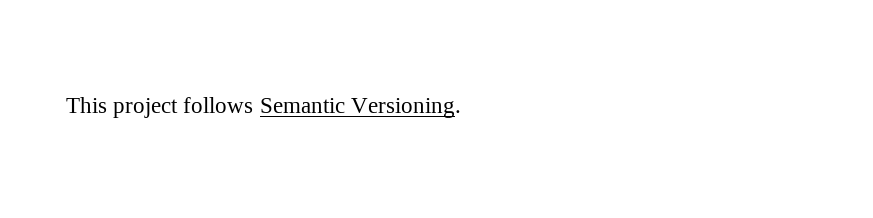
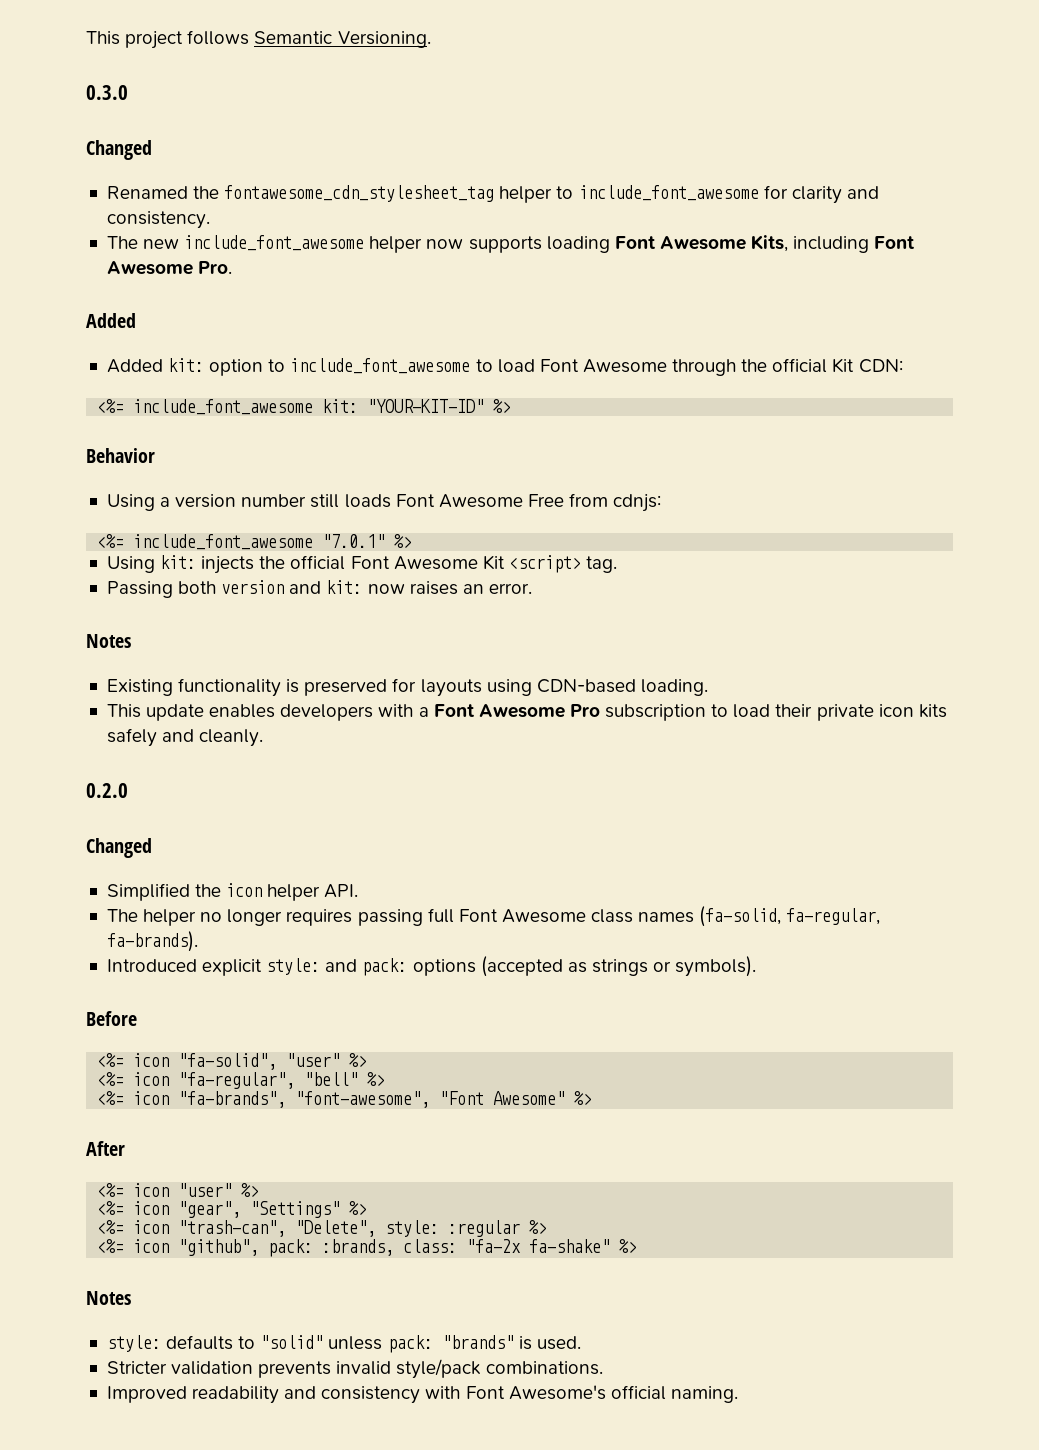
+ 0.3.0
+ Changed
+ Renamed the fontawesome_cdn_stylesheet_tag helper to include_font_awesome for clarity and consistency.
+ The new include_font_awesome helper now supports loading Font Awesome Kits, including Font Awesome Pro.
+ Added
+ Added kit: option to include_font_awesome to load Font Awesome through the official Kit CDN:
+ <%= include_font_awesome kit: "YOUR-KIT-ID" %>
+ Behavior
+ Using a version number still loads Font Awesome Free from cdnjs:
+ <%= include_font_awesome "7.0.1" %>
+ Using kit: injects the official Font Awesome Kit <script> tag.
+ Passing both version and kit: now raises an error.
+ Notes
+ Existing functionality is preserved for layouts using CDN-based loading.
+ This update enables developers with a Font Awesome Pro subscription to load their private icon kits safely and cleanly.
+ 0.2.0
+ Changed
+ Simplified the icon helper API.
+ The helper no longer requires passing full Font Awesome class names (fa-solid, fa-regular, fa-brands).
+ Introduced explicit style: and pack: options (accepted as strings or symbols).
+ Before
+ <%= icon "fa-solid", "user" %>
+ <%= icon "fa-regular", "bell" %>
+ <%= icon "fa-brands", "font-awesome", "Font Awesome" %>
+ After
+ <%= icon "user" %>
+ <%= icon "gear", "Settings" %>
+ <%= icon "trash-can", "Delete", style: :regular %>
+ <%= icon "github", pack: :brands, class: "fa-2x fa-shake" %>
+ Notes
+ style: defaults to "solid" unless pack: "brands" is used.
+ Stricter validation prevents invalid style/pack combinations.
+ Improved readability and consistency with Font Awesome's official naming.

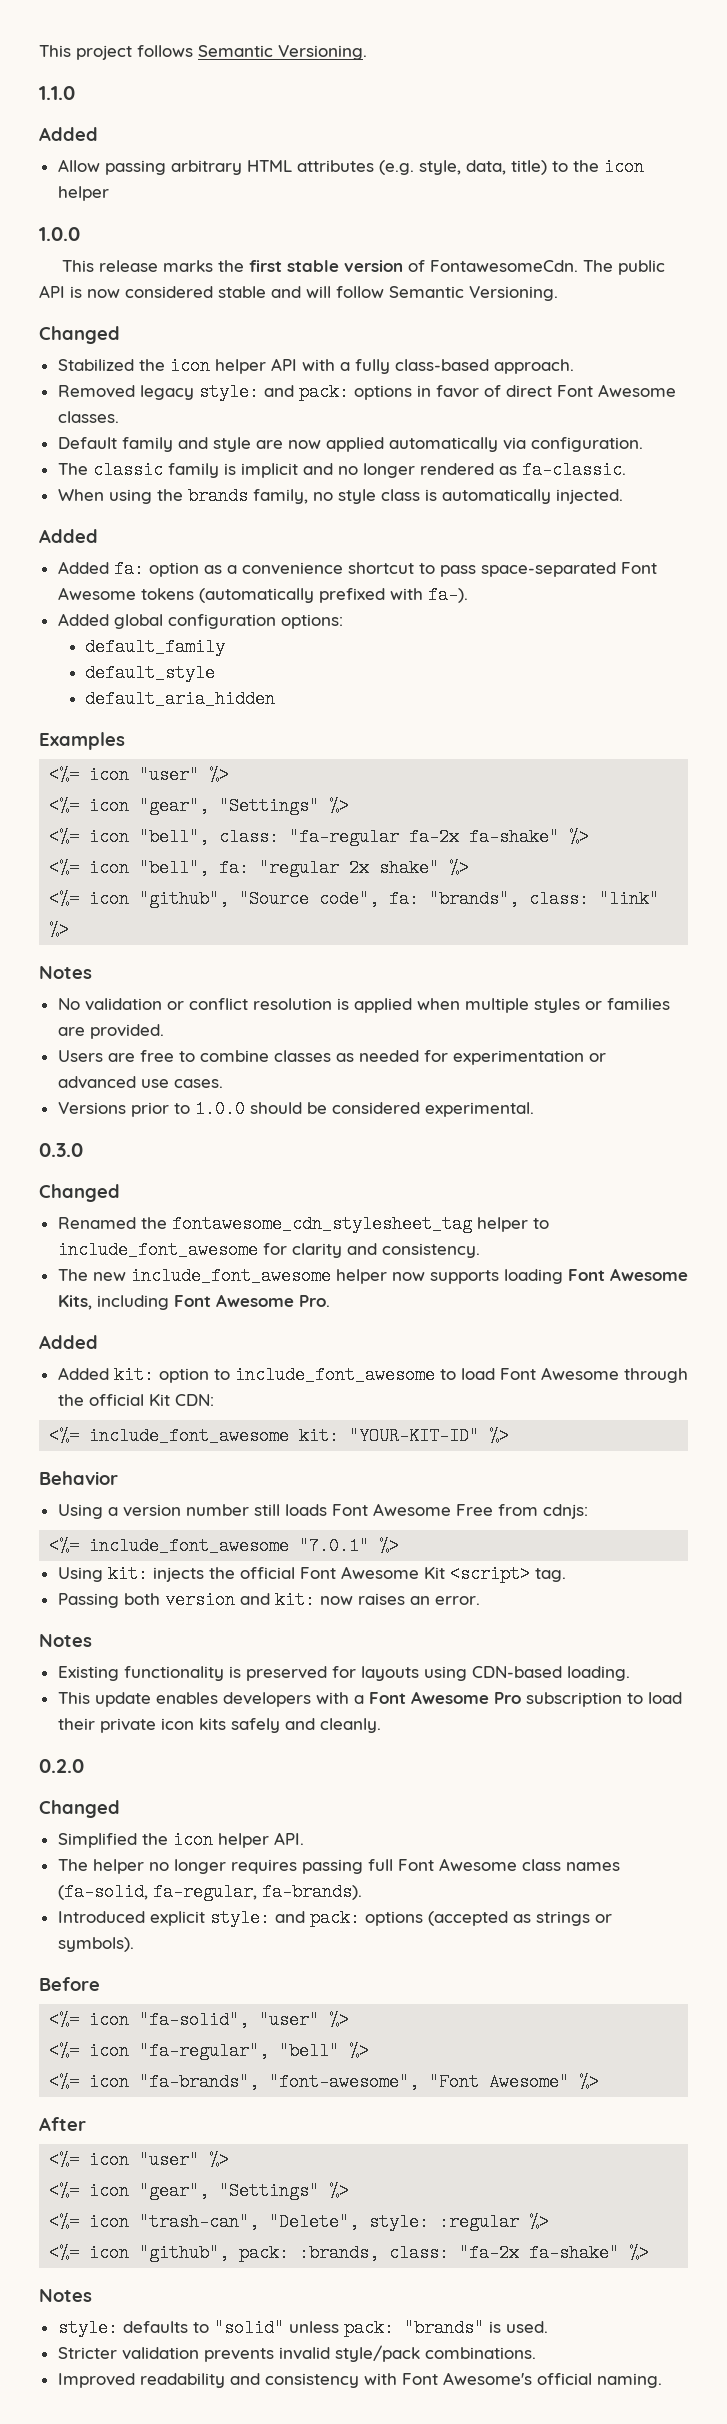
+ 1.1.0
+ Added
+ Allow passing arbitrary HTML attributes (e.g. style, data, title) to the icon helper
+ 1.0.0
+ This release marks the first stable version of FontawesomeCdn. The public API is now considered stable and will follow Semantic Versioning.
+ Changed
+ Stabilized the icon helper API with a fully class-based approach.
+ Removed legacy style: and pack: options in favor of direct Font Awesome classes.
+ Default family and style are now applied automatically via configuration.
+ The classic family is implicit and no longer rendered as fa-classic.
+ When using the brands family, no style class is automatically injected.
+ Added
+ Added fa: option as a convenience shortcut to pass space-separated Font Awesome tokens (automatically prefixed with fa-).
+ Added global configuration options:
+ default_family
+ default_style
+ default_aria_hidden
+ Examples
+ <%= icon "user" %>
+ <%= icon "gear", "Settings" %>
+ <%= icon "bell", class: "fa-regular fa-2x fa-shake" %>
+ <%= icon "bell", fa: "regular 2x shake" %>
+ <%= icon "github", "Source code", fa: "brands", class: "link" %>
+ Notes
+ No validation or conflict resolution is applied when multiple styles or families are provided.
+ Users are free to combine classes as needed for experimentation or advanced use cases.
+ Versions prior to 1.0.0 should be considered experimental.

